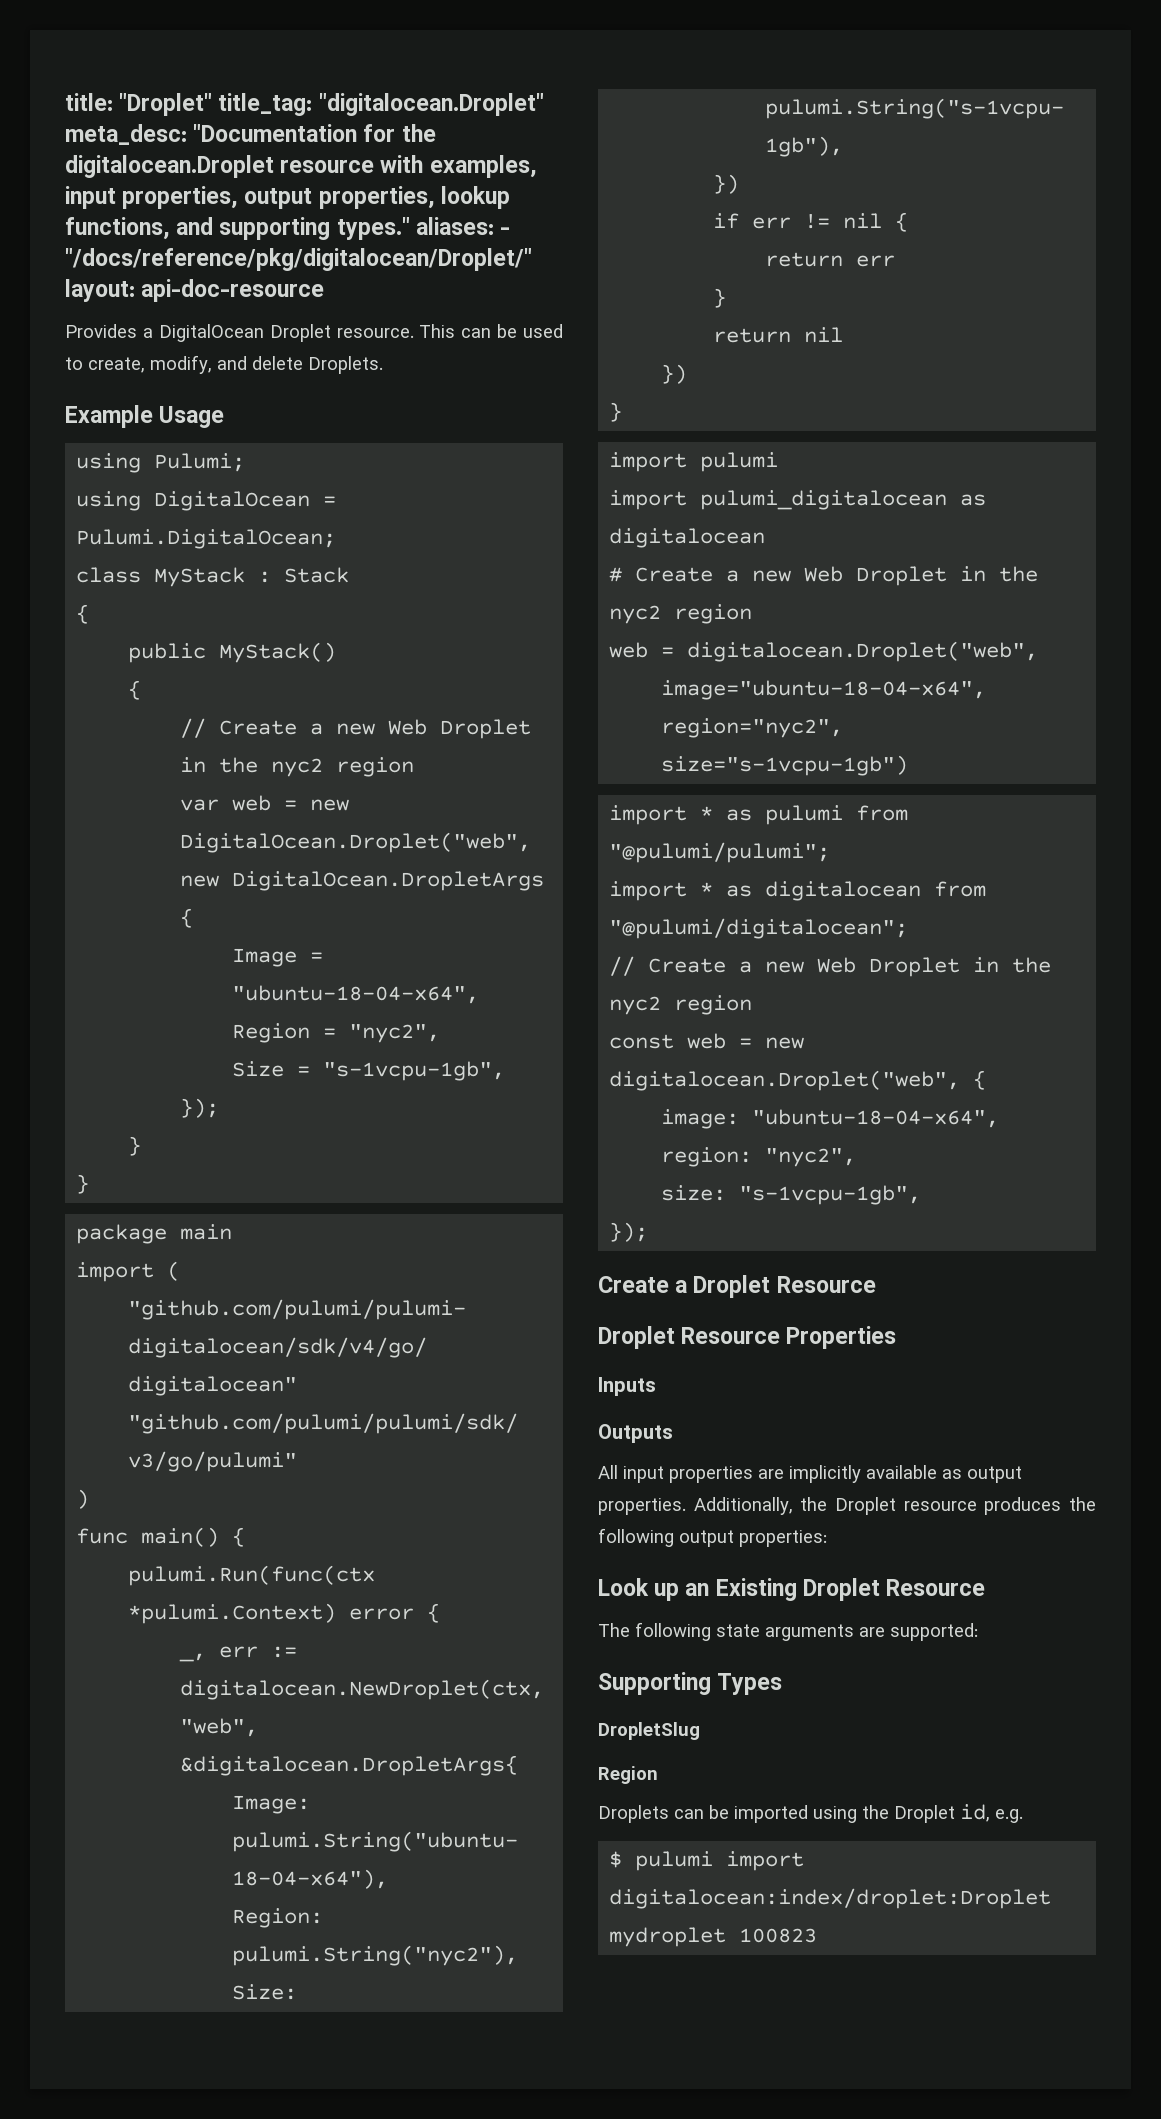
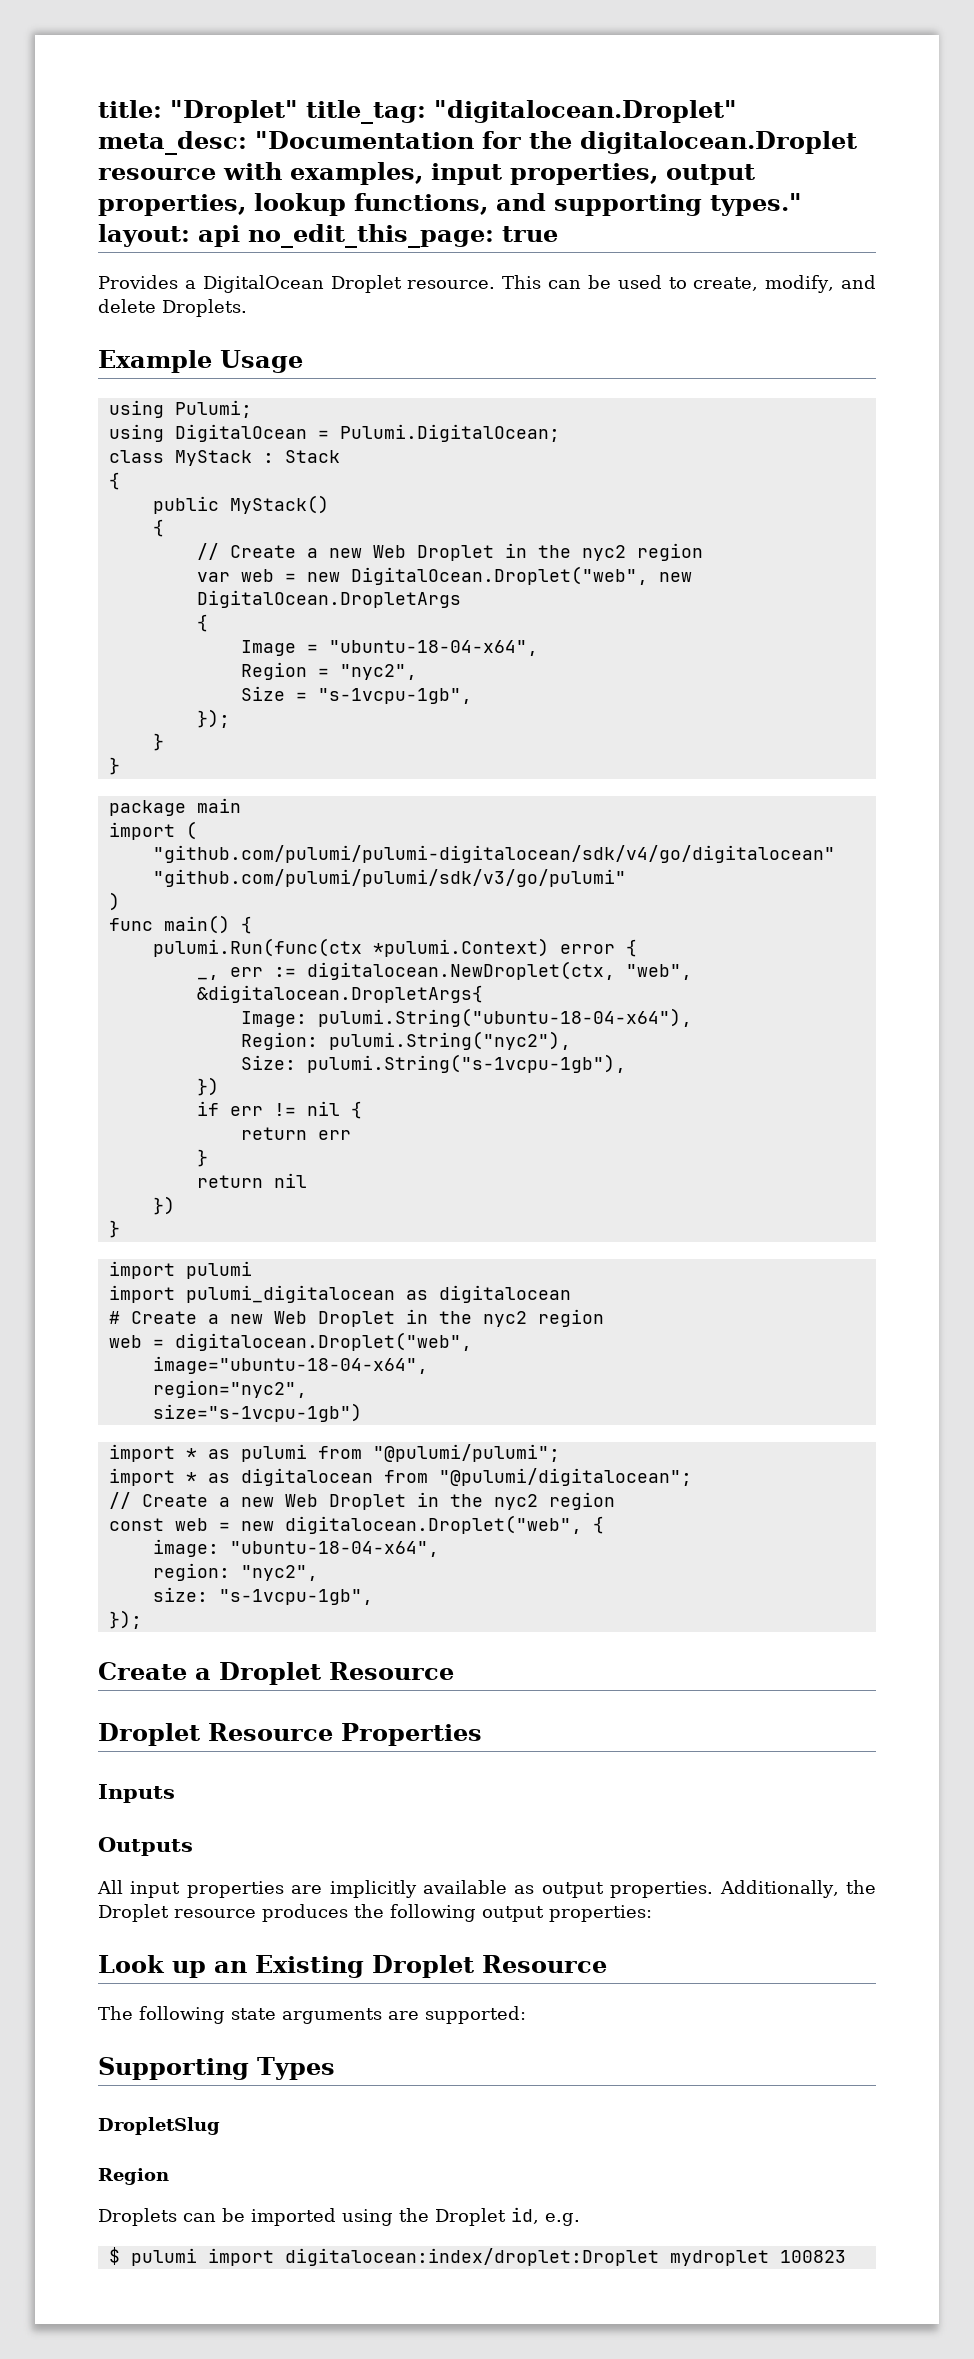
- title: "Droplet" title_tag: "digitalocean.Droplet" meta_desc: "Documentation for the digitalocean.Droplet resource with examples, input properties, output properties, lookup functions, and supporting types." aliases: - "/docs/reference/pkg/digitalocean/Droplet/" layout: api-doc-resource
+ title: "Droplet" title_tag: "digitalocean.Droplet" meta_desc: "Documentation for the digitalocean.Droplet resource with examples, input properties, output properties, lookup functions, and supporting types." layout: api no_edit_this_page: true

